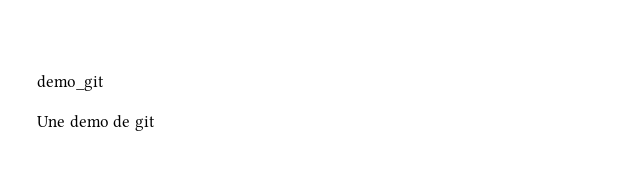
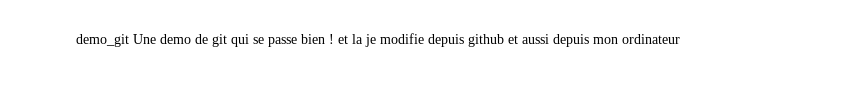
- demo_git
- Une demo de git
+ demo_git Une demo de git qui se passe bien ! et la je modifie depuis github et aussi depuis mon ordinateur

